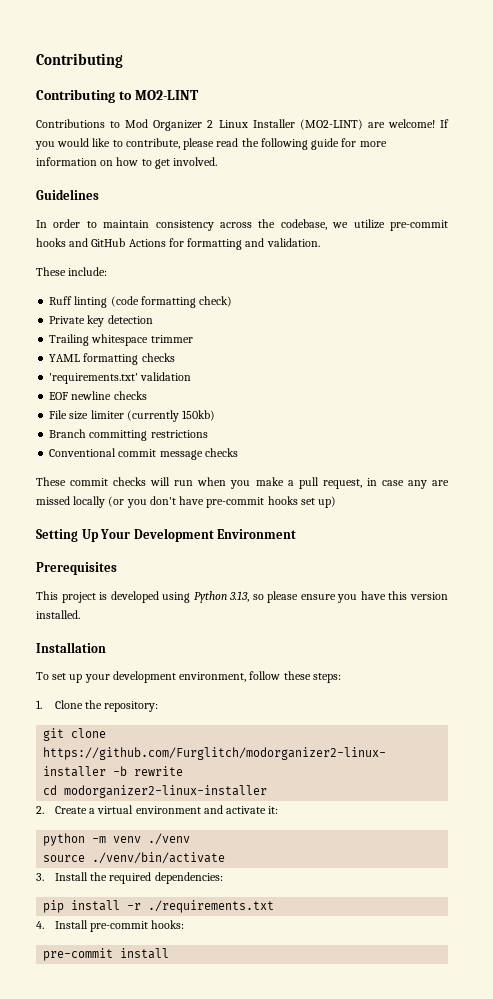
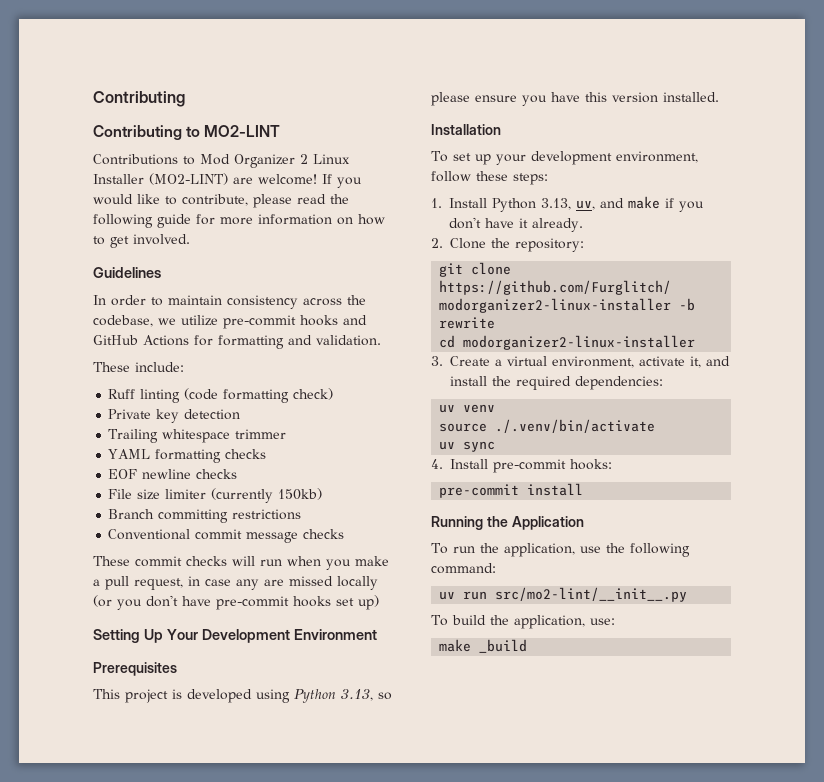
- 'requirements.txt' validation
- 1. Clone the repository:
+ 1. Install Python 3.13, uv, and make if you don't have it already.
+ 2. Clone the repository:
- 2. Create a virtual environment and activate it:
- python -m venv ./venv
- source ./venv/bin/activate
- 3. Install the required dependencies:
- pip install -r ./requirements.txt
+ 3. Create a virtual environment, activate it, and install the required dependencies:
+ uv venv
+ source ./.venv/bin/activate
+ uv sync
+ Running the Application
+ To run the application, use the following command:
+ uv run src/mo2-lint/__init__.py
+ To build the application, use:
+ make _build

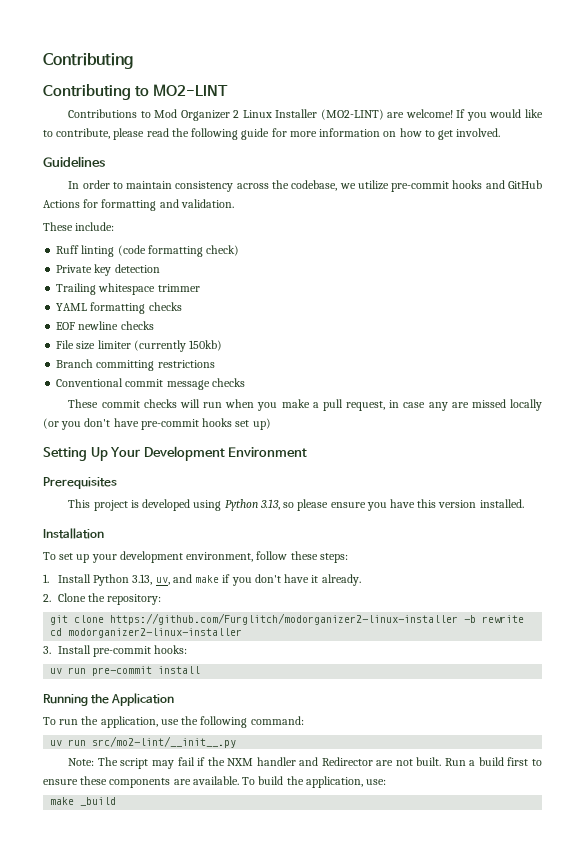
- 3. Create a virtual environment, activate it, and install the required dependencies:
- uv venv
- source ./.venv/bin/activate
- uv sync
- 4. Install pre-commit hooks:
+ 3. Install pre-commit hooks:
- pre-commit install
+ uv run pre-commit install
+ Note: The script may fail if the NXM handler and Redirector are not built. Run a build first to ensure these components are available.

